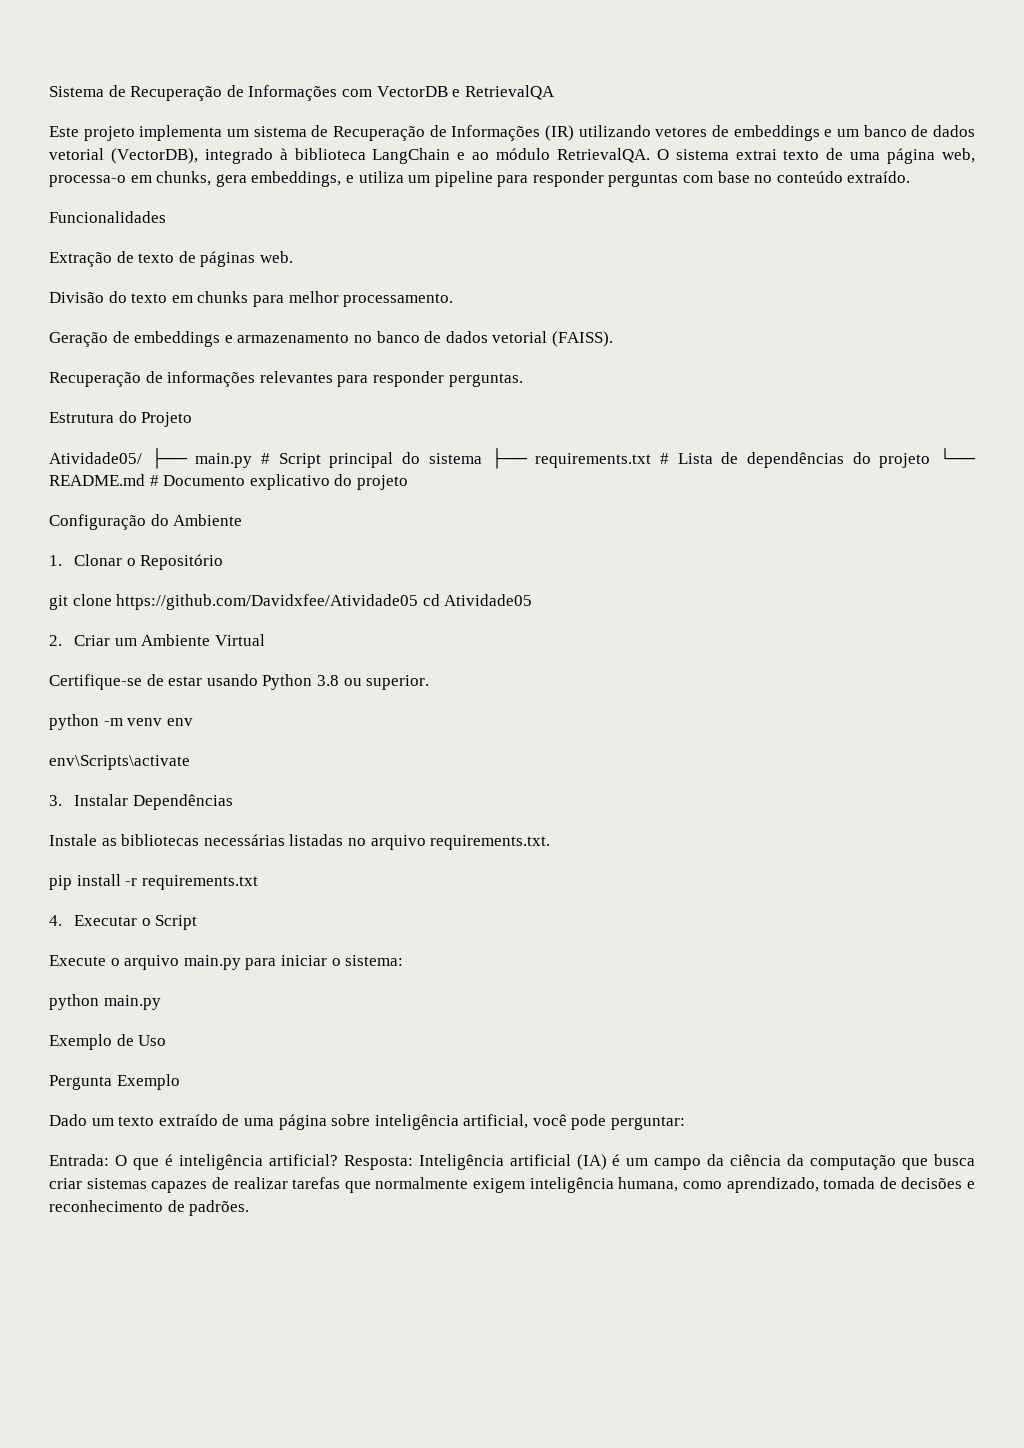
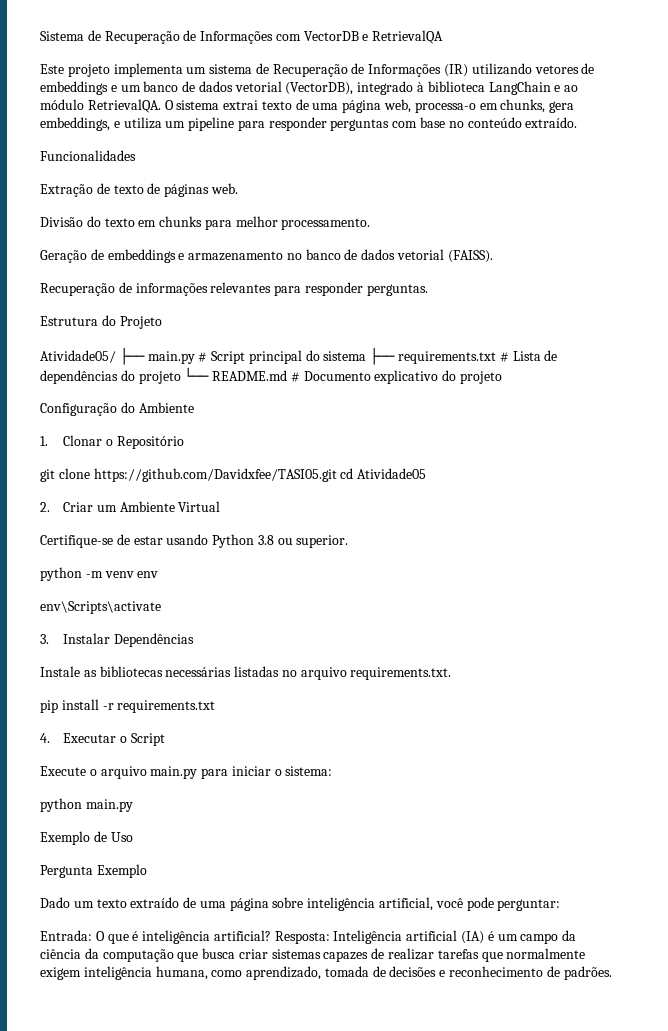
- git clone https://github.com/Davidxfee/Atividade05 cd Atividade05
+ git clone https://github.com/Davidxfee/TASI05.git cd Atividade05

